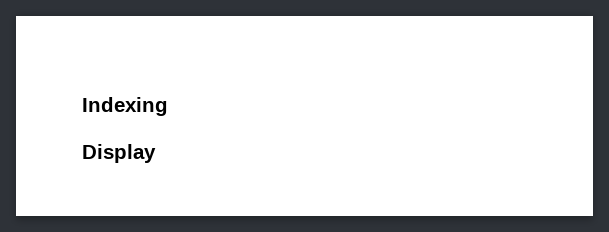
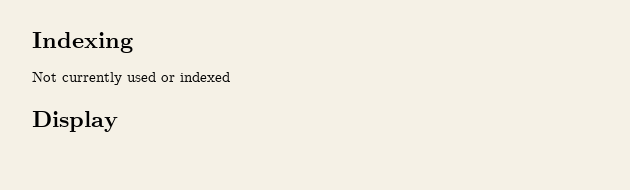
+ Not currently used or indexed

